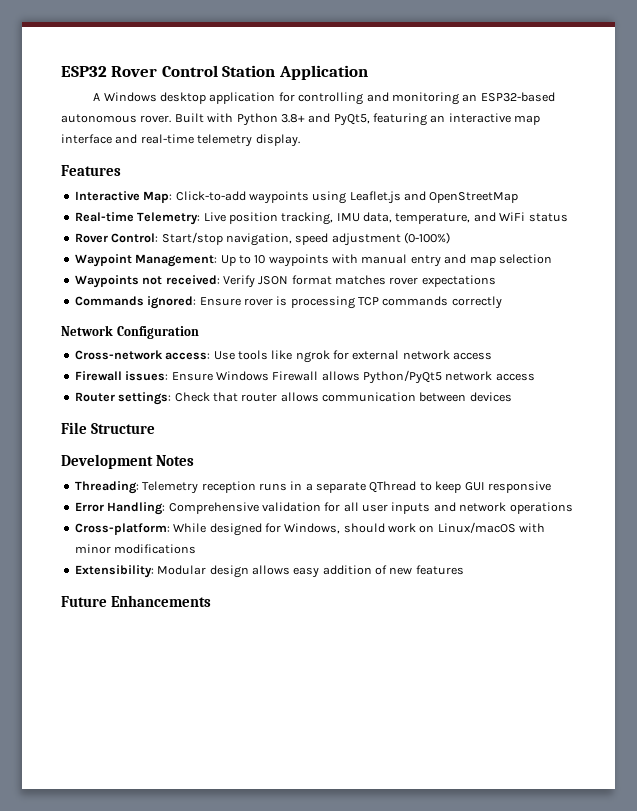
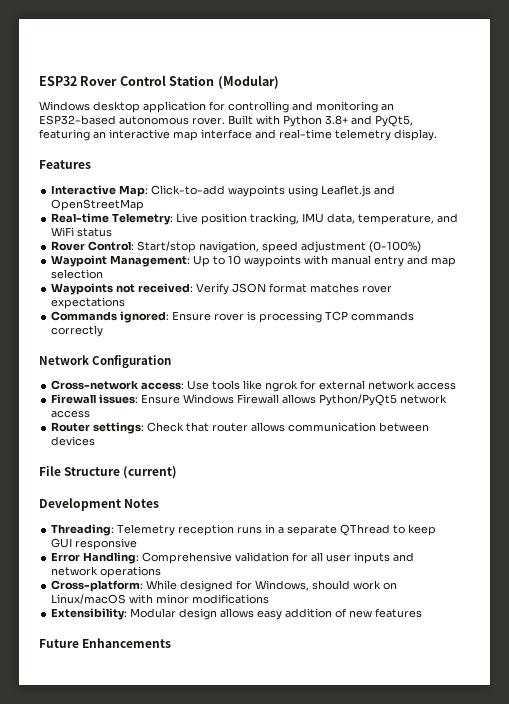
- ESP32 Rover Control Station Application
- A Windows desktop application for controlling and monitoring an ESP32-based autonomous rover.
+ ESP32 Rover Control Station (Modular)
+ Windows desktop application for controlling and monitoring an ESP32-based autonomous rover.
- File Structure
+ File Structure (current)

